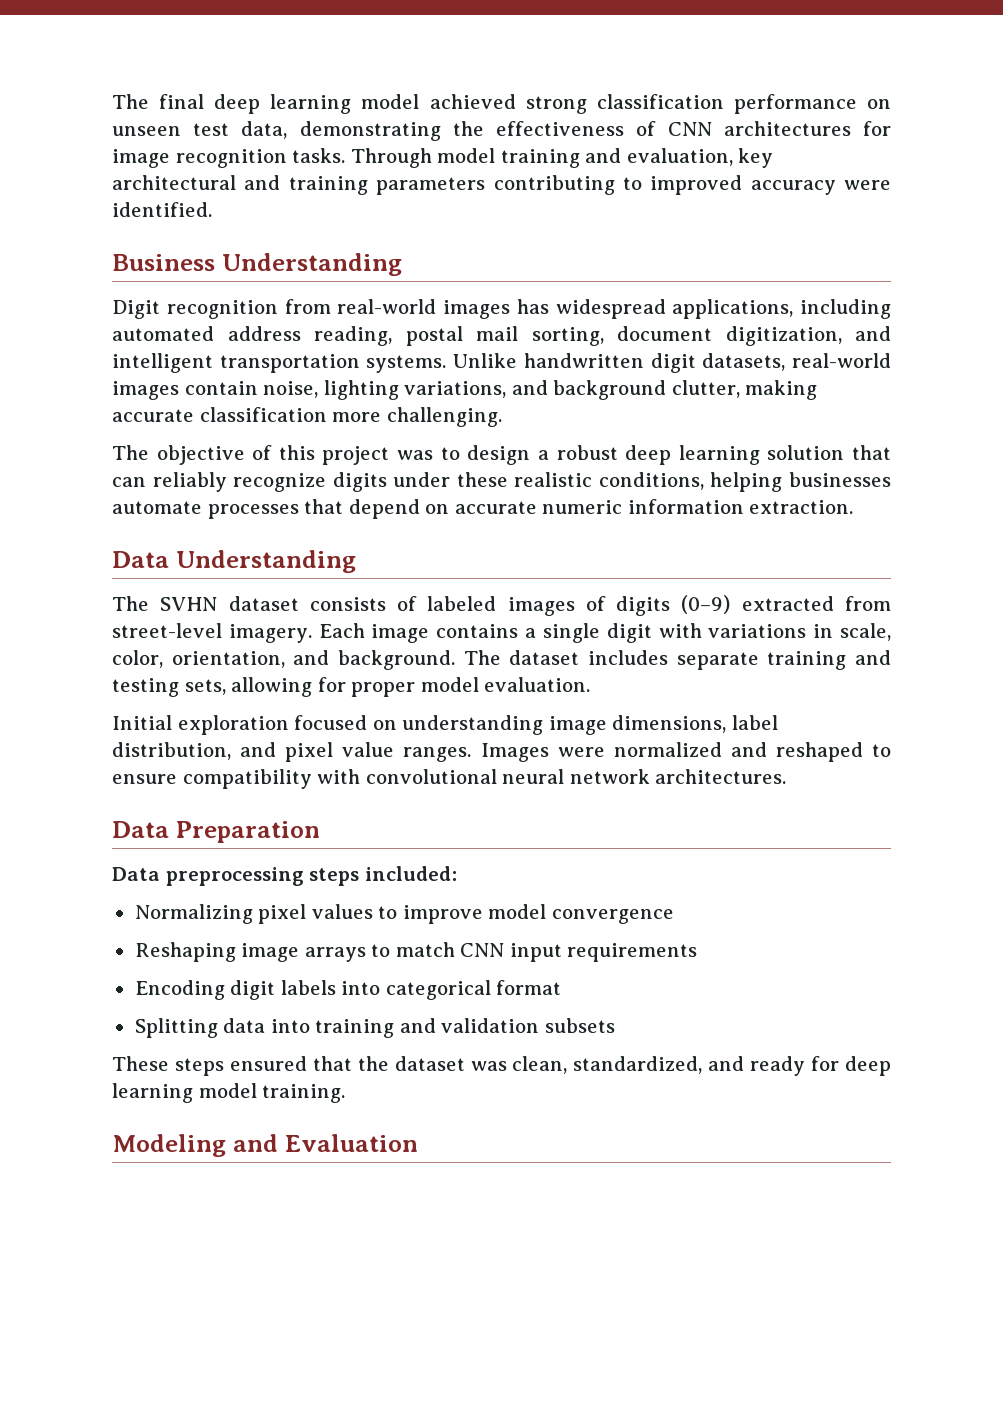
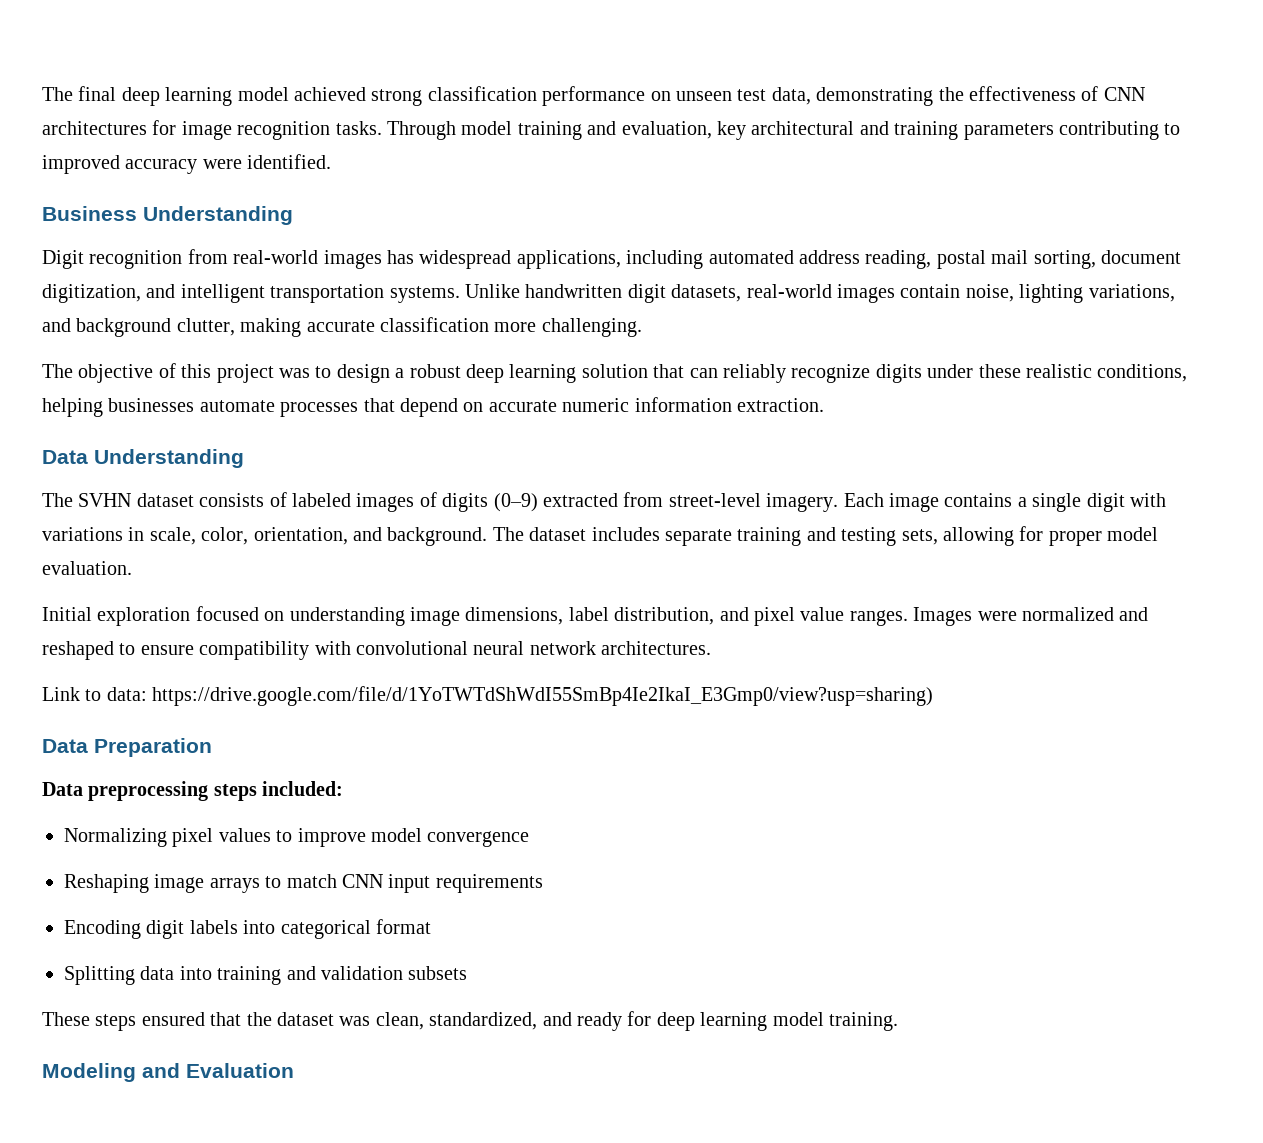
+ Link to data: https://drive.google.com/file/d/1YoTWTdShWdI55SmBp4Ie2IkaI_E3Gmp0/view?usp=sharing)

